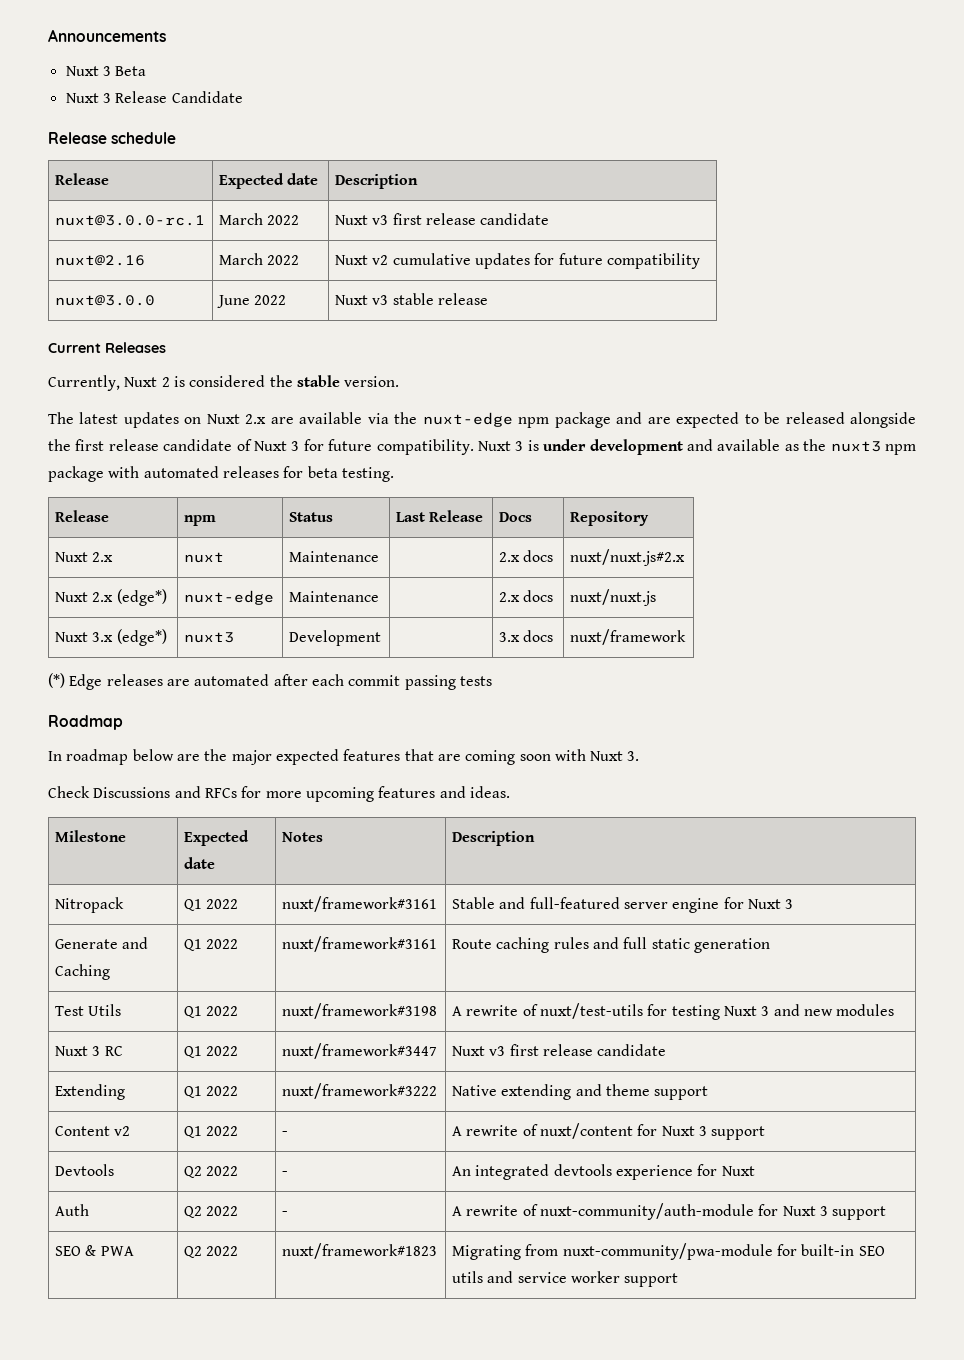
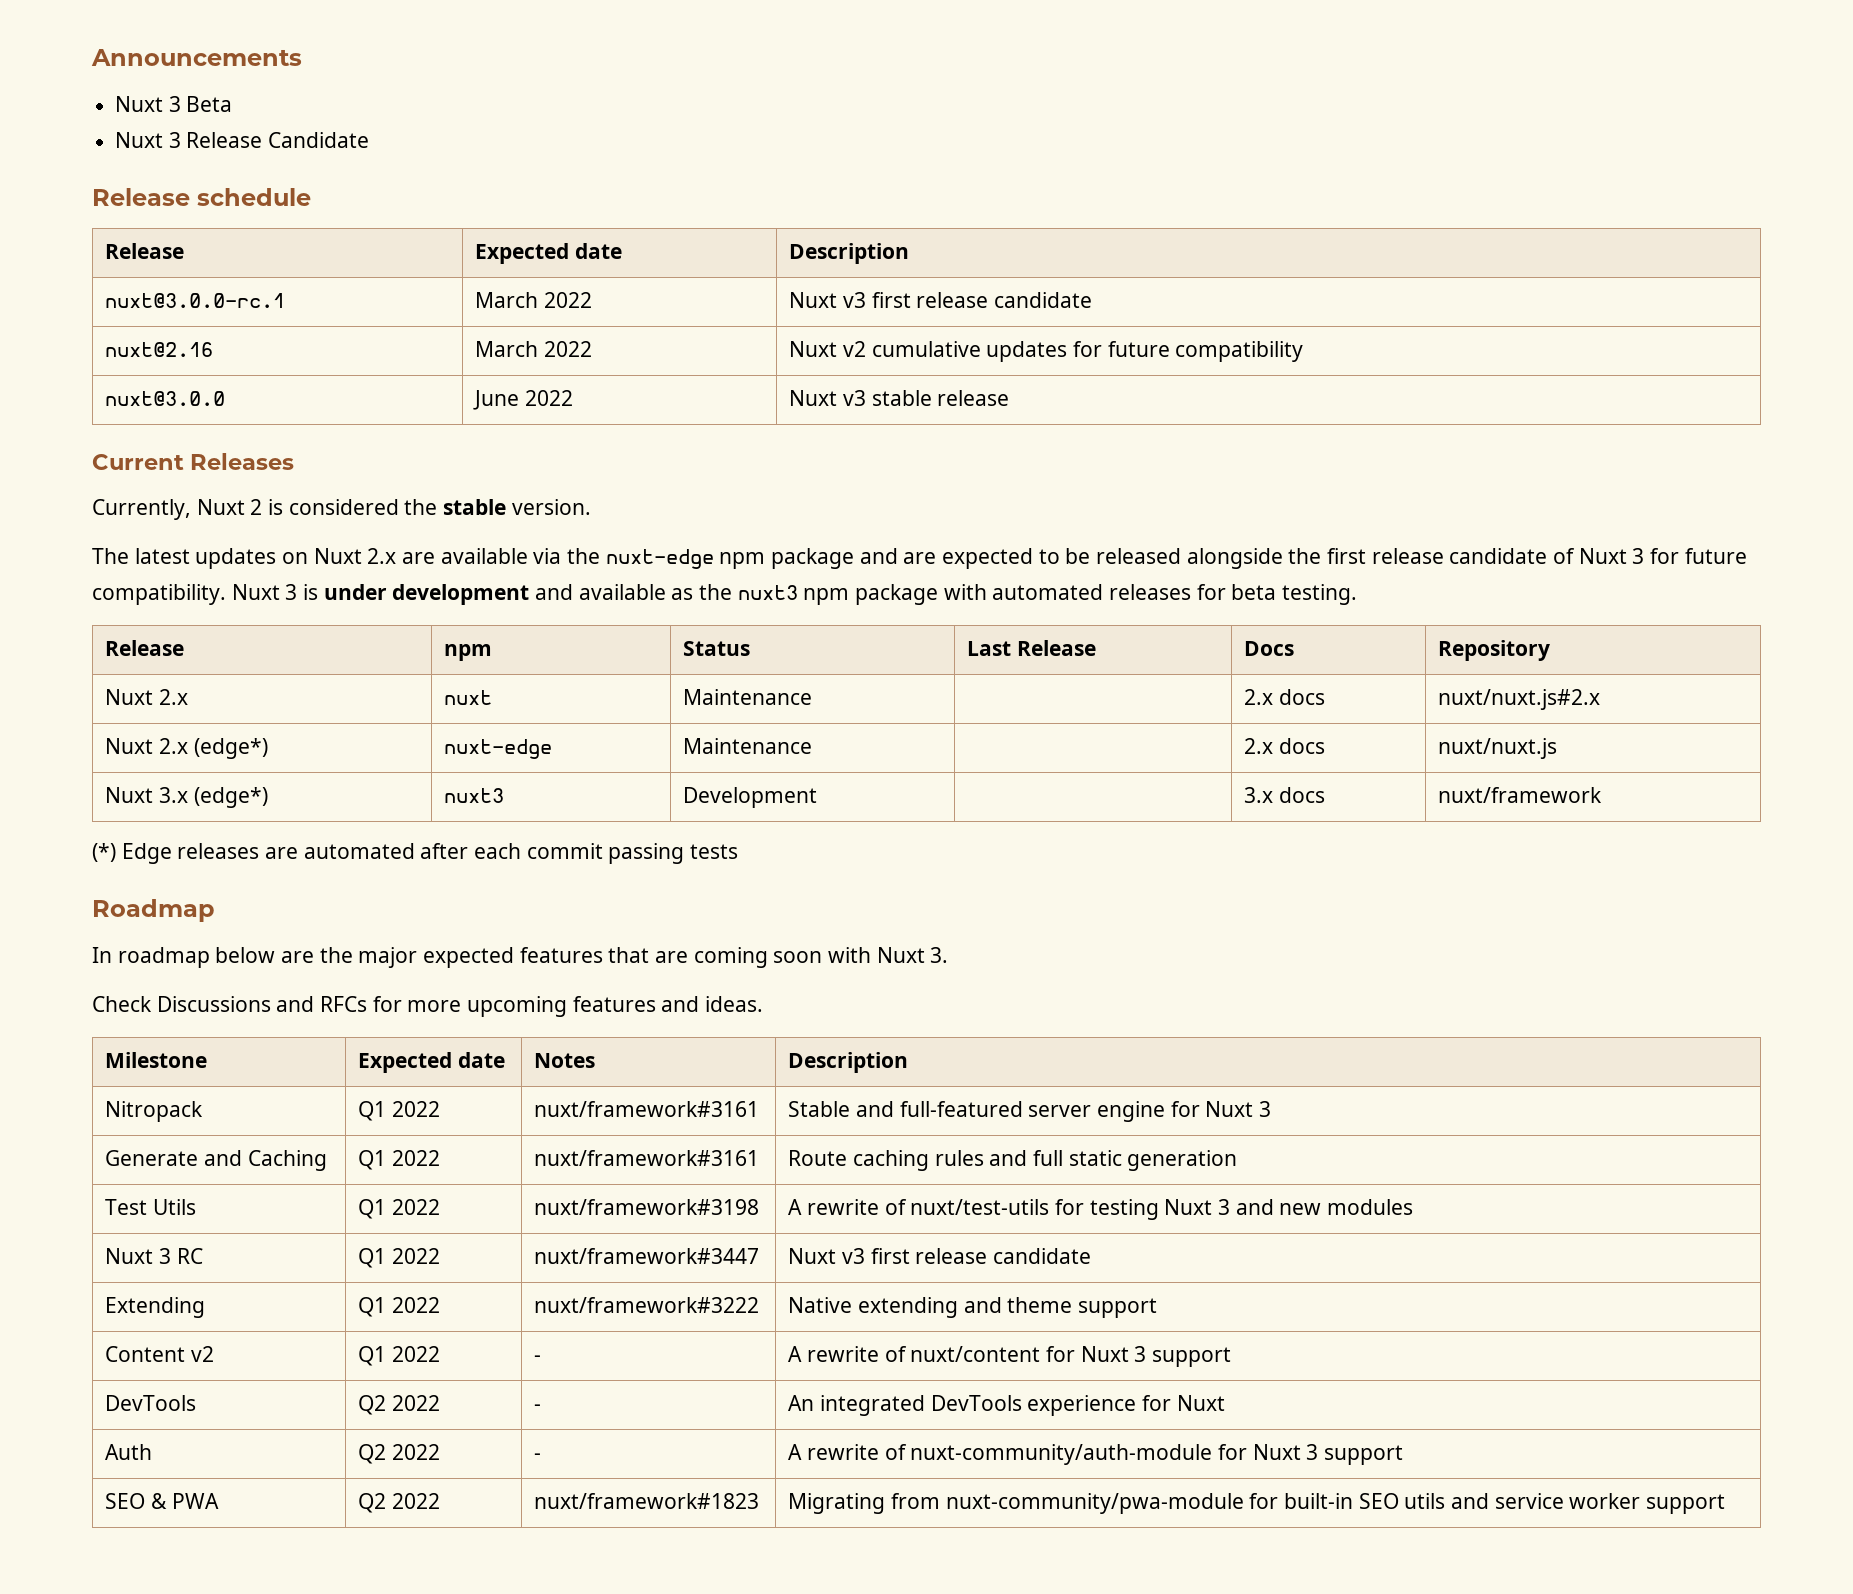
- Devtools | Q2 2022 | - | An integrated devtools experience for Nuxt
+ DevTools | Q2 2022 | - | An integrated DevTools experience for Nuxt

